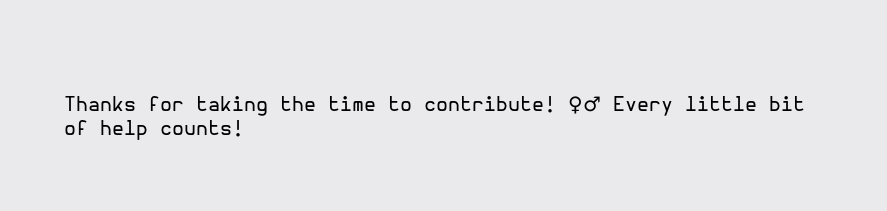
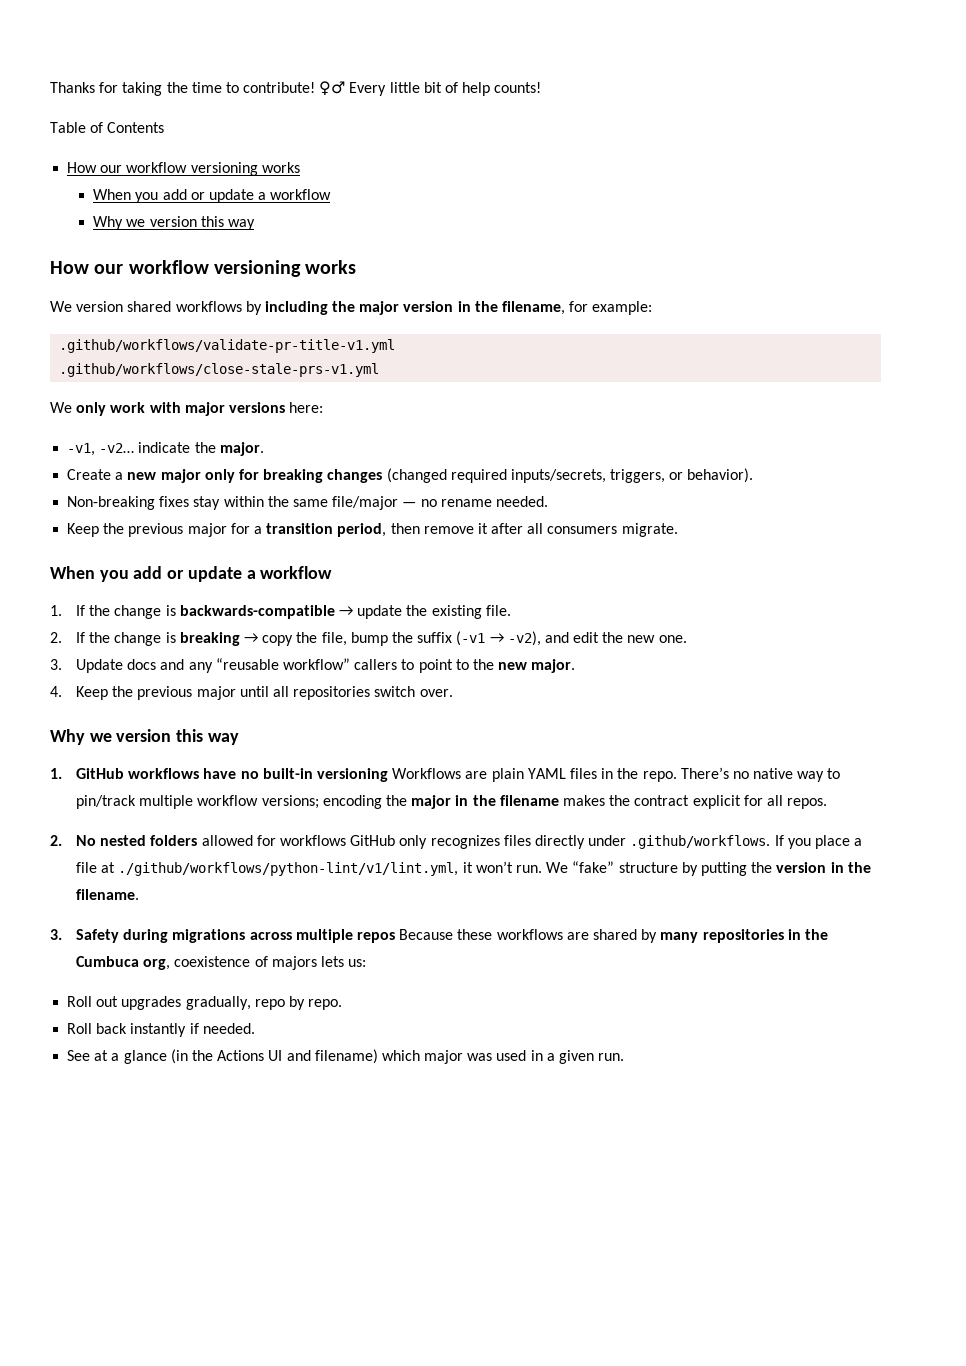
+ Table of Contents
+ How our workflow versioning works
+ When you add or update a workflow
+ Why we version this way
+ How our workflow versioning works
+ We version shared workflows by including the major version in the filename, for example:
+ .github/workflows/validate-pr-title-v1.yml
+ .github/workflows/close-stale-prs-v1.yml
+ We only work with major versions here:
+ -v1, -v2… indicate the major.
+ Create a new major only for breaking changes (changed required inputs/secrets, triggers, or behavior).
+ Non-breaking fixes stay within the same file/major — no rename needed.
+ Keep the previous major for a transition period, then remove it after all consumers migrate.
+ When you add or update a workflow
+ 1. If the change is backwards-compatible → update the existing file.
+ 2. If the change is breaking → copy the file, bump the suffix (-v1 → -v2), and edit the new one.
+ 3. Update docs and any “reusable workflow” callers to point to the new major.
+ 4. Keep the previous major until all repositories switch over.
+ Why we version this way
+ 1. GitHub workflows have no built-in versioning Workflows are plain YAML files in the repo. There’s no native way to pin/track multiple workflow versions; encoding the major in the filename makes the contract explicit for all repos.
+ 2. No nested folders allowed for workflows GitHub only recognizes files directly under .github/workflows. If you place a file at ./github/workflows/python-lint/v1/lint.yml, it won’t run. We “fake” structure by putting the version in the filename.
+ 3. Safety during migrations across multiple repos Because these workflows are shared by many repositories in the Cumbuca org, coexistence of majors lets us:
+ Roll out upgrades gradually, repo by repo.
+ Roll back instantly if needed.
+ See at a glance (in the Actions UI and filename) which major was used in a given run.

